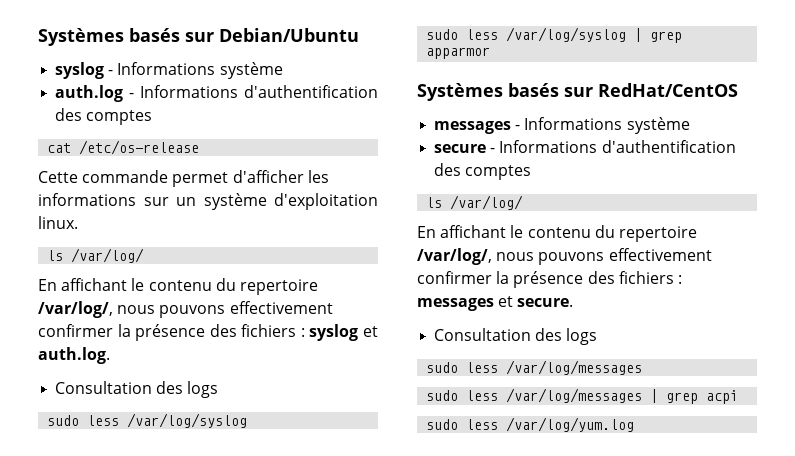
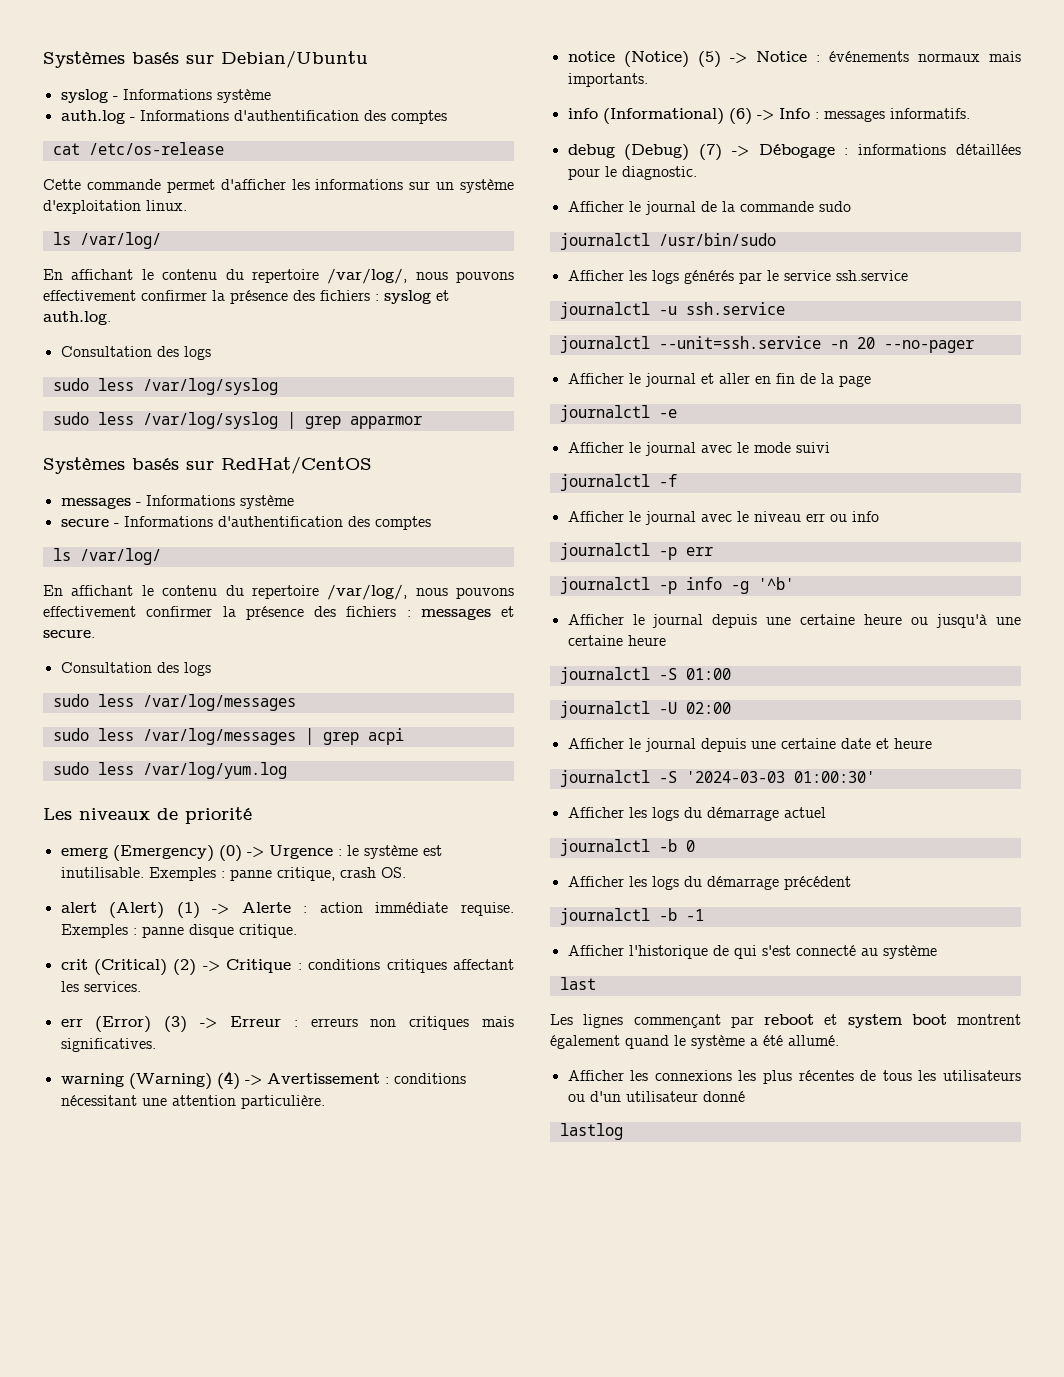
+ Les niveaux de priorité
+ emerg (Emergency) (0) -> Urgence : le système est inutilisable. Exemples : panne critique, crash OS.
+ alert (Alert) (1) -> Alerte : action immédiate requise. Exemples : panne disque critique.
+ crit (Critical) (2) -> Critique : conditions critiques affectant les services.
+ err (Error) (3) -> Erreur : erreurs non critiques mais significatives.
+ warning (Warning) (4) -> Avertissement : conditions nécessitant une attention particulière.
+ notice (Notice) (5) -> Notice : événements normaux mais importants.
+ info (Informational) (6) -> Info : messages informatifs.
+ debug (Debug) (7) -> Débogage : informations détaillées pour le diagnostic.
+ Afficher le journal de la commande sudo
+ journalctl /usr/bin/sudo
+ Afficher les logs générés par le service ssh.service
+ journalctl -u ssh.service
+ journalctl --unit=ssh.service -n 20 --no-pager
+ Afficher le journal et aller en fin de la page
+ journalctl -e
+ Afficher le journal avec le mode suivi
+ journalctl -f
+ Afficher le journal avec le niveau err ou info
+ journalctl -p err
+ journalctl -p info -g '^b'
+ Afficher le journal depuis une certaine heure ou jusqu'à une certaine heure
+ journalctl -S 01:00
+ journalctl -U 02:00
+ Afficher le journal depuis une certaine date et heure
+ journalctl -S '2024-03-03 01:00:30'
+ Afficher les logs du démarrage actuel
+ journalctl -b 0
+ Afficher les logs du démarrage précédent
+ journalctl -b -1
+ Afficher l'historique de qui s'est connecté au système
+ last
+ Les lignes commençant par reboot et system boot montrent également quand le système a été allumé.
+ Afficher les connexions les plus récentes de tous les utilisateurs ou d'un utilisateur donné
+ lastlog

